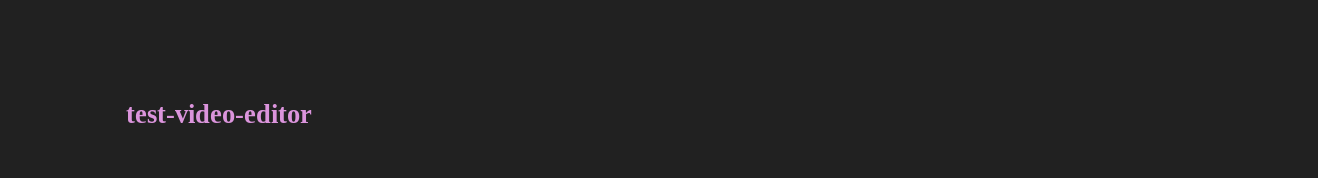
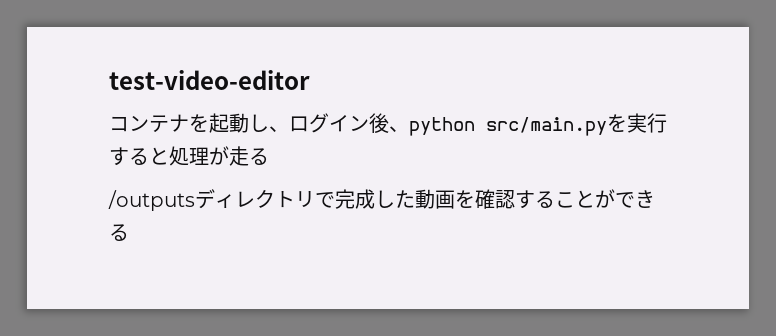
+ コンテナを起動し、ログイン後、python src/main.pyを実行すると処理が走る
+ /outputsディレクトリで完成した動画を確認することができる

